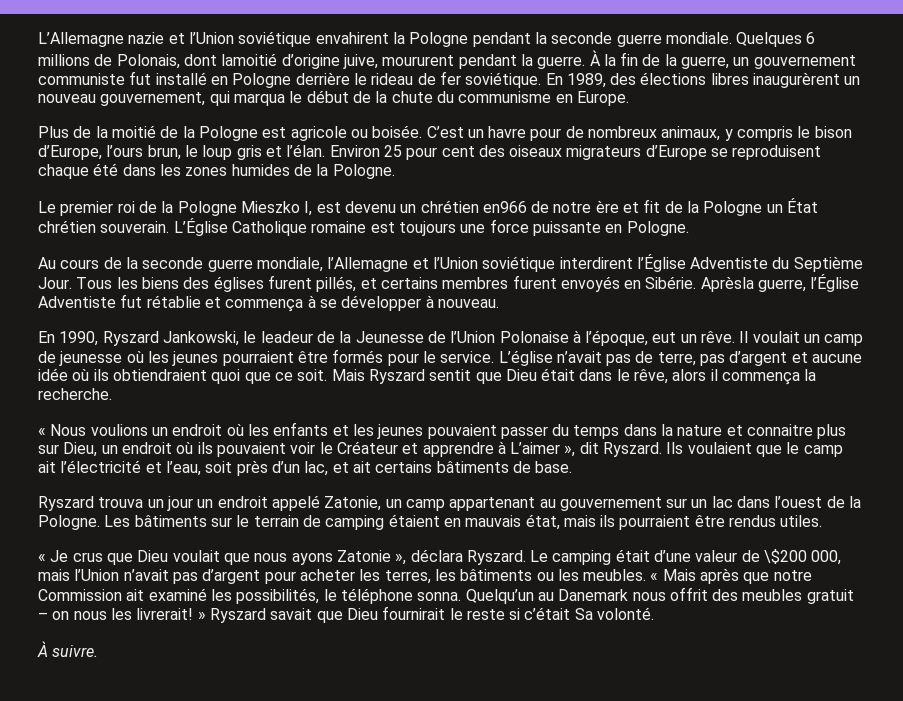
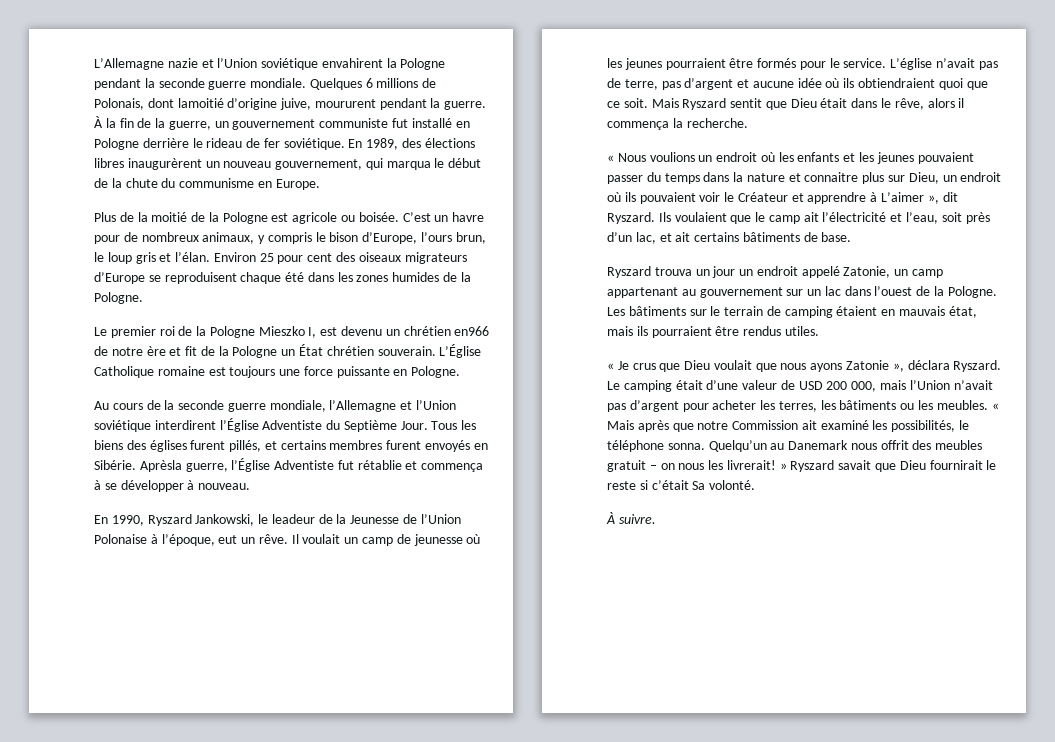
- Le camping était d’une valeur de \$200 000, mais l’Union n’avait pas d’argent pour acheter les terres, les bâtiments ou les meubles.
+ Le camping était d’une valeur de USD 200 000, mais l’Union n’avait pas d’argent pour acheter les terres, les bâtiments ou les meubles.

